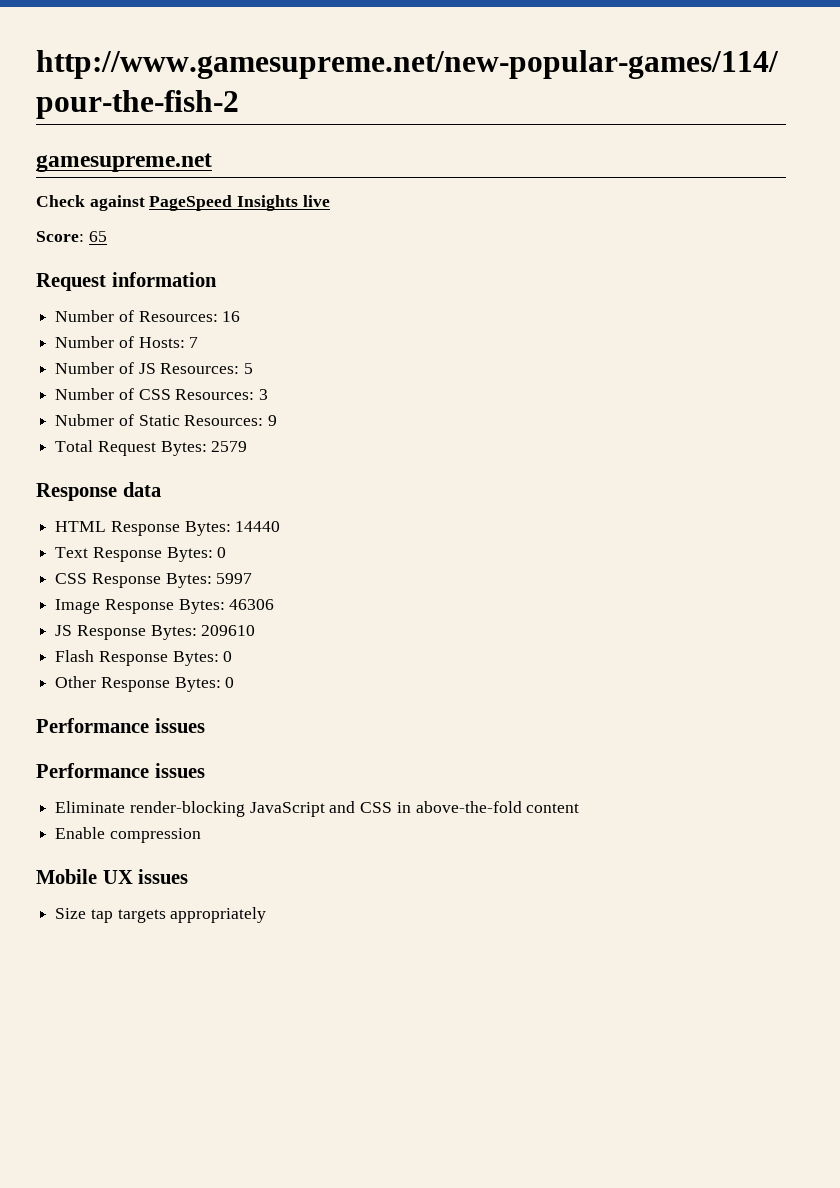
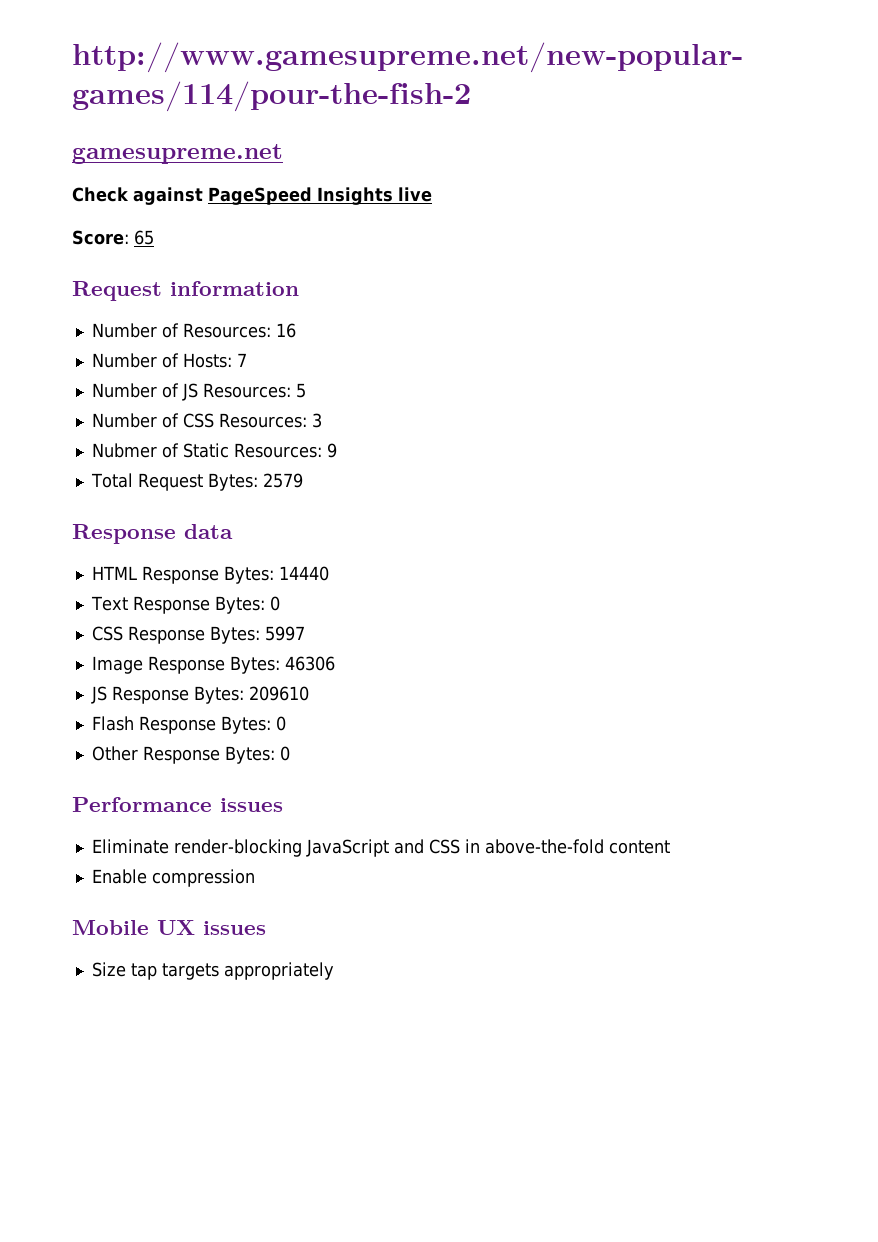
  Other Response Bytes: 0
- Performance issues

